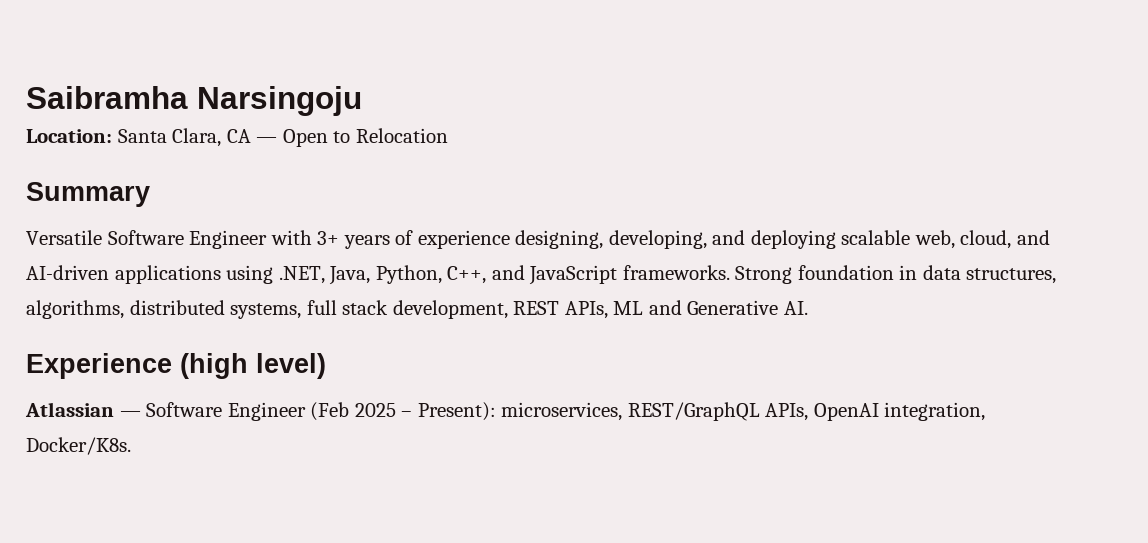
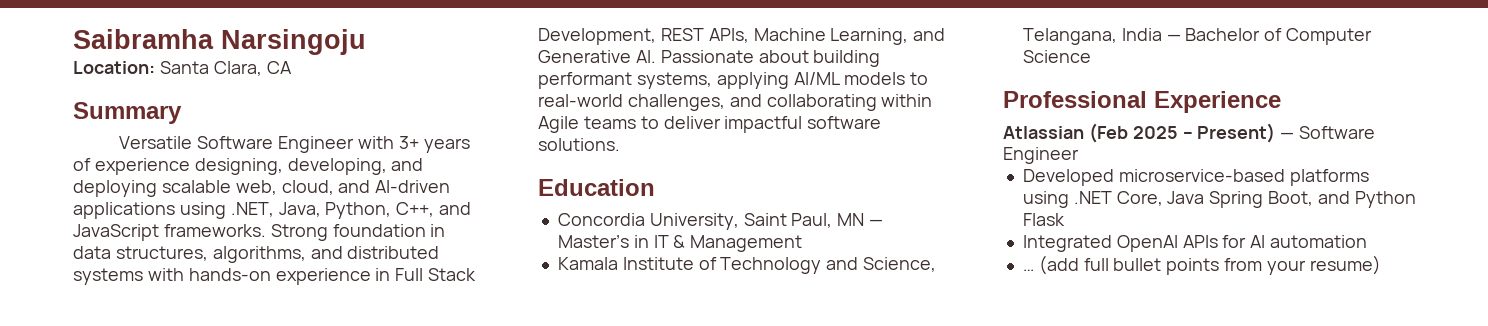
- Location: Santa Clara, CA — Open to Relocation
+ Location: Santa Clara, CA
- Strong foundation in data structures, algorithms, distributed systems, full stack development, REST APIs, ML and Generative AI.
- Experience (high level)
+ Strong foundation in data structures, algorithms, and distributed systems with hands-on experience in Full Stack Development, REST APIs, Machine Learning, and Generative AI. Passionate about building performant systems, applying AI/ML models to real-world challenges, and collaborating within Agile teams to deliver impactful software solutions.
+ Education
+ Concordia University, Saint Paul, MN — Master’s in IT & Management
+ Kamala Institute of Technology and Science, Telangana, India — Bachelor of Computer Science
+ Professional Experience
- Atlassian — Software Engineer (Feb 2025 – Present): microservices, REST/GraphQL APIs, OpenAI integration, Docker/K8s.
+ Atlassian (Feb 2025 – Present) — Software Engineer
+ Developed microservice-based platforms using .NET Core, Java Spring Boot, and Python Flask
+ Integrated OpenAI APIs for AI automation
+ … (add full bullet points from your resume)

